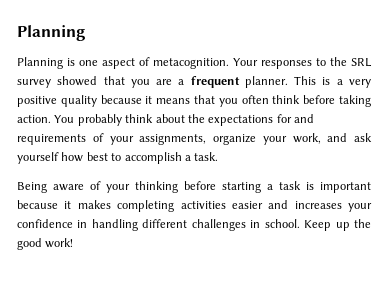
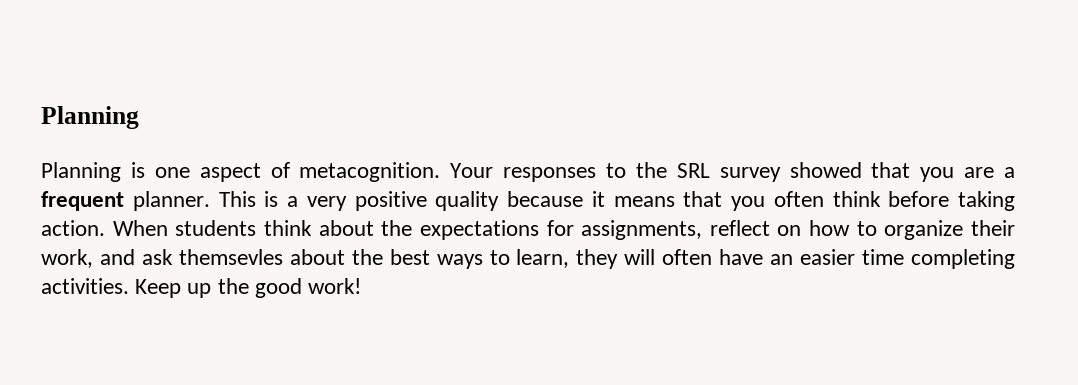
- You probably think about the expectations for and requirements of your assignments, organize your work, and ask yourself how best to accomplish a task.
- Being aware of your thinking before starting a task is important because it makes completing activities easier and increases your confidence in handling different challenges in school.
+ When students think about the expectations for assignments, reflect on how to organize their work, and ask themsevles about the best ways to learn, they will often have an easier time completing activities.

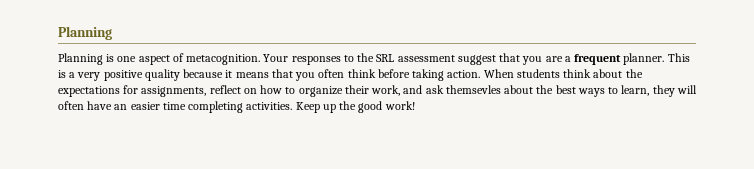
- Your responses to the SRL survey showed that you are a frequent planner.
+ Your responses to the SRL assessment suggest that you are a frequent planner.

